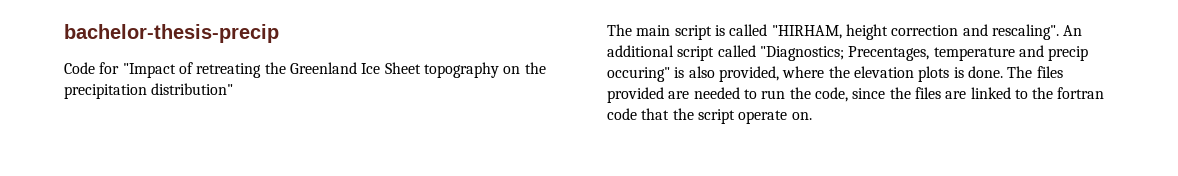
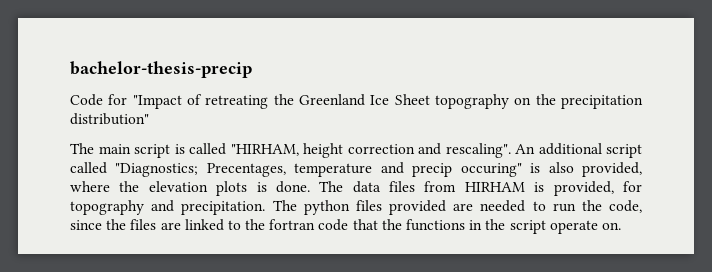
- The files provided are needed to run the code, since the files are linked to the fortran code that the script operate on.
+ The data files from HIRHAM is provided, for topography and precipitation. The python files provided are needed to run the code, since the files are linked to the fortran code that the functions in the script operate on.

